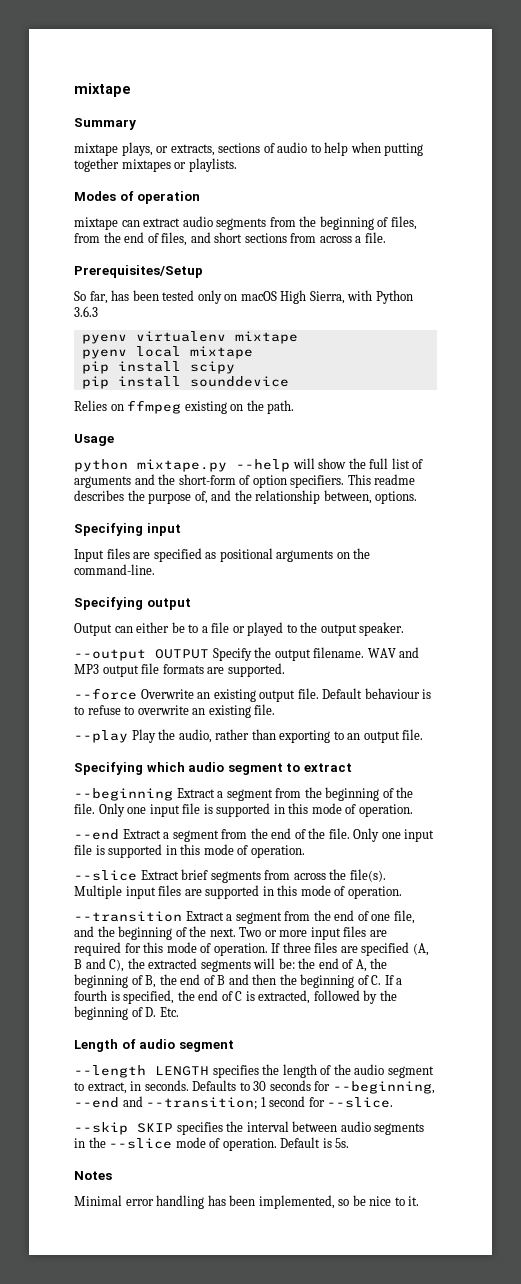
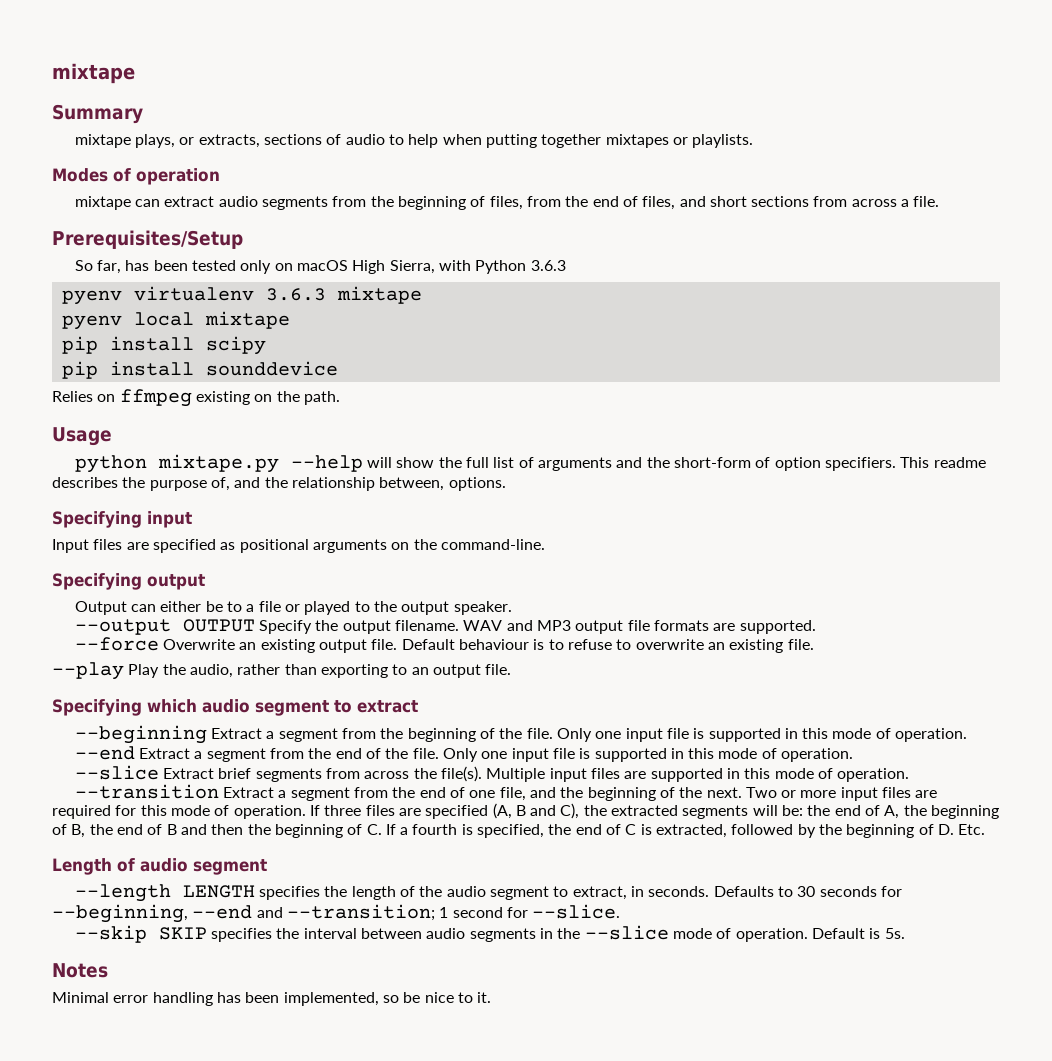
- pyenv virtualenv mixtape
+ pyenv virtualenv 3.6.3 mixtape

